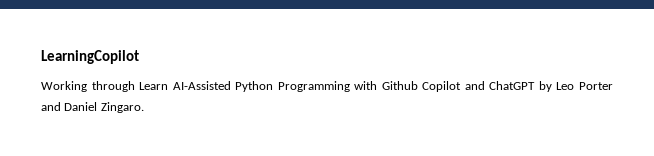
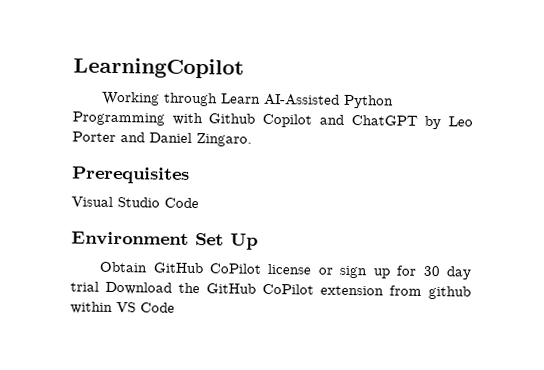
+ Prerequisites
+ Visual Studio Code
+ Environment Set Up
+ Obtain GitHub CoPilot license or sign up for 30 day trial Download the GitHub CoPilot extension from github within VS Code

